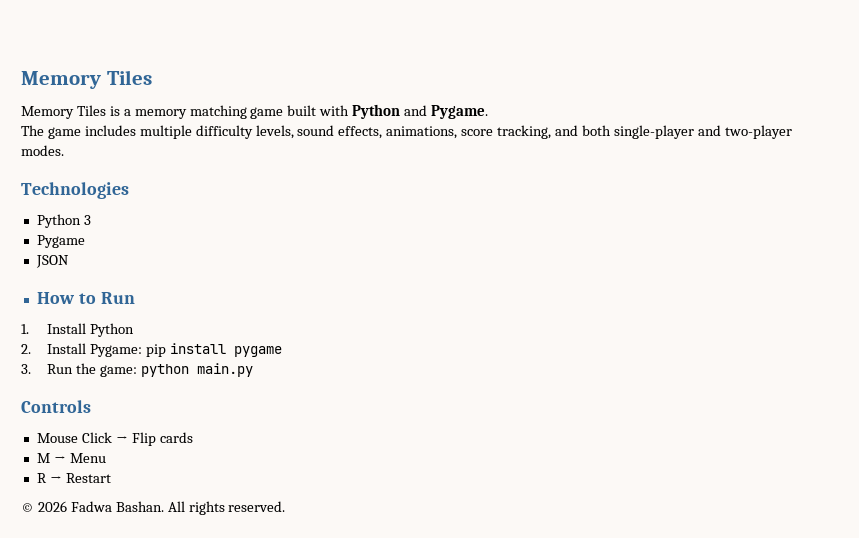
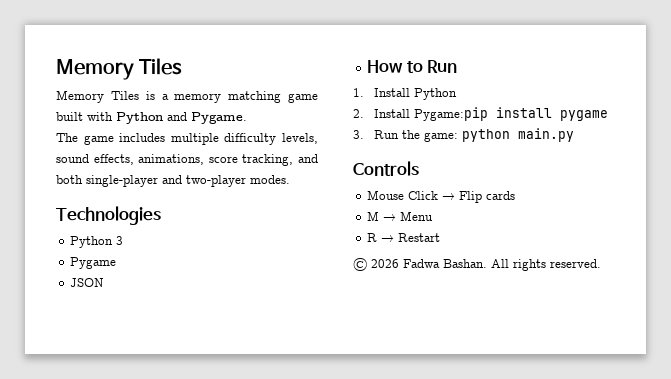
- 2. Install Pygame: pip install pygame
+ 2. Install Pygame:pip install pygame

